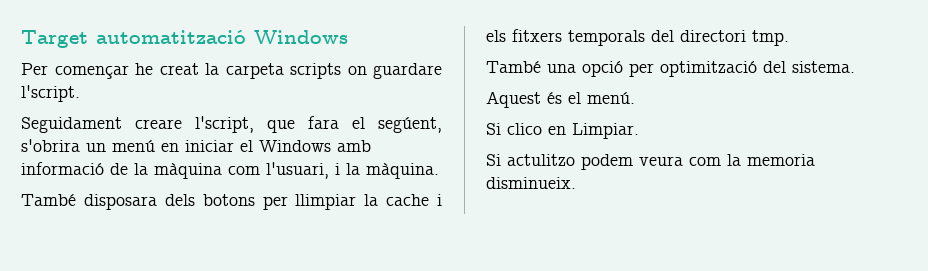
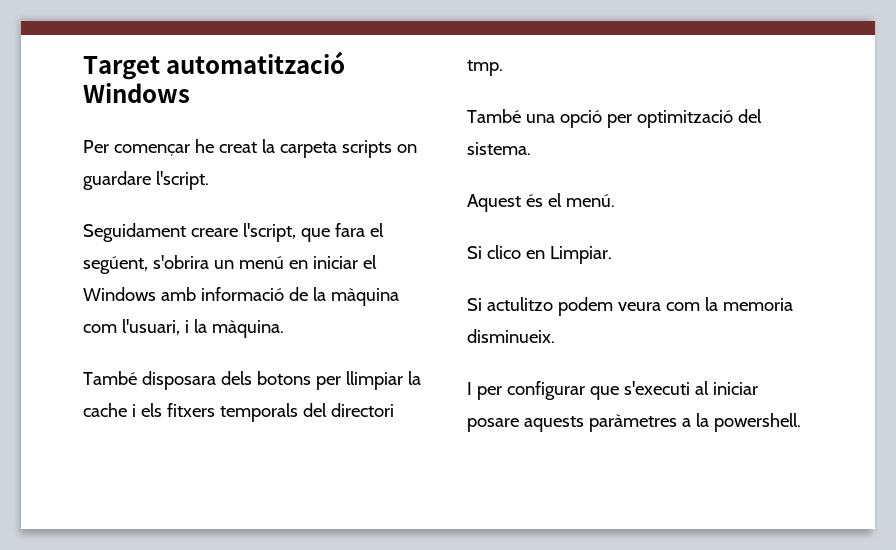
+ I per configurar que s'executi al iniciar posare aquests paràmetres a la powershell.

